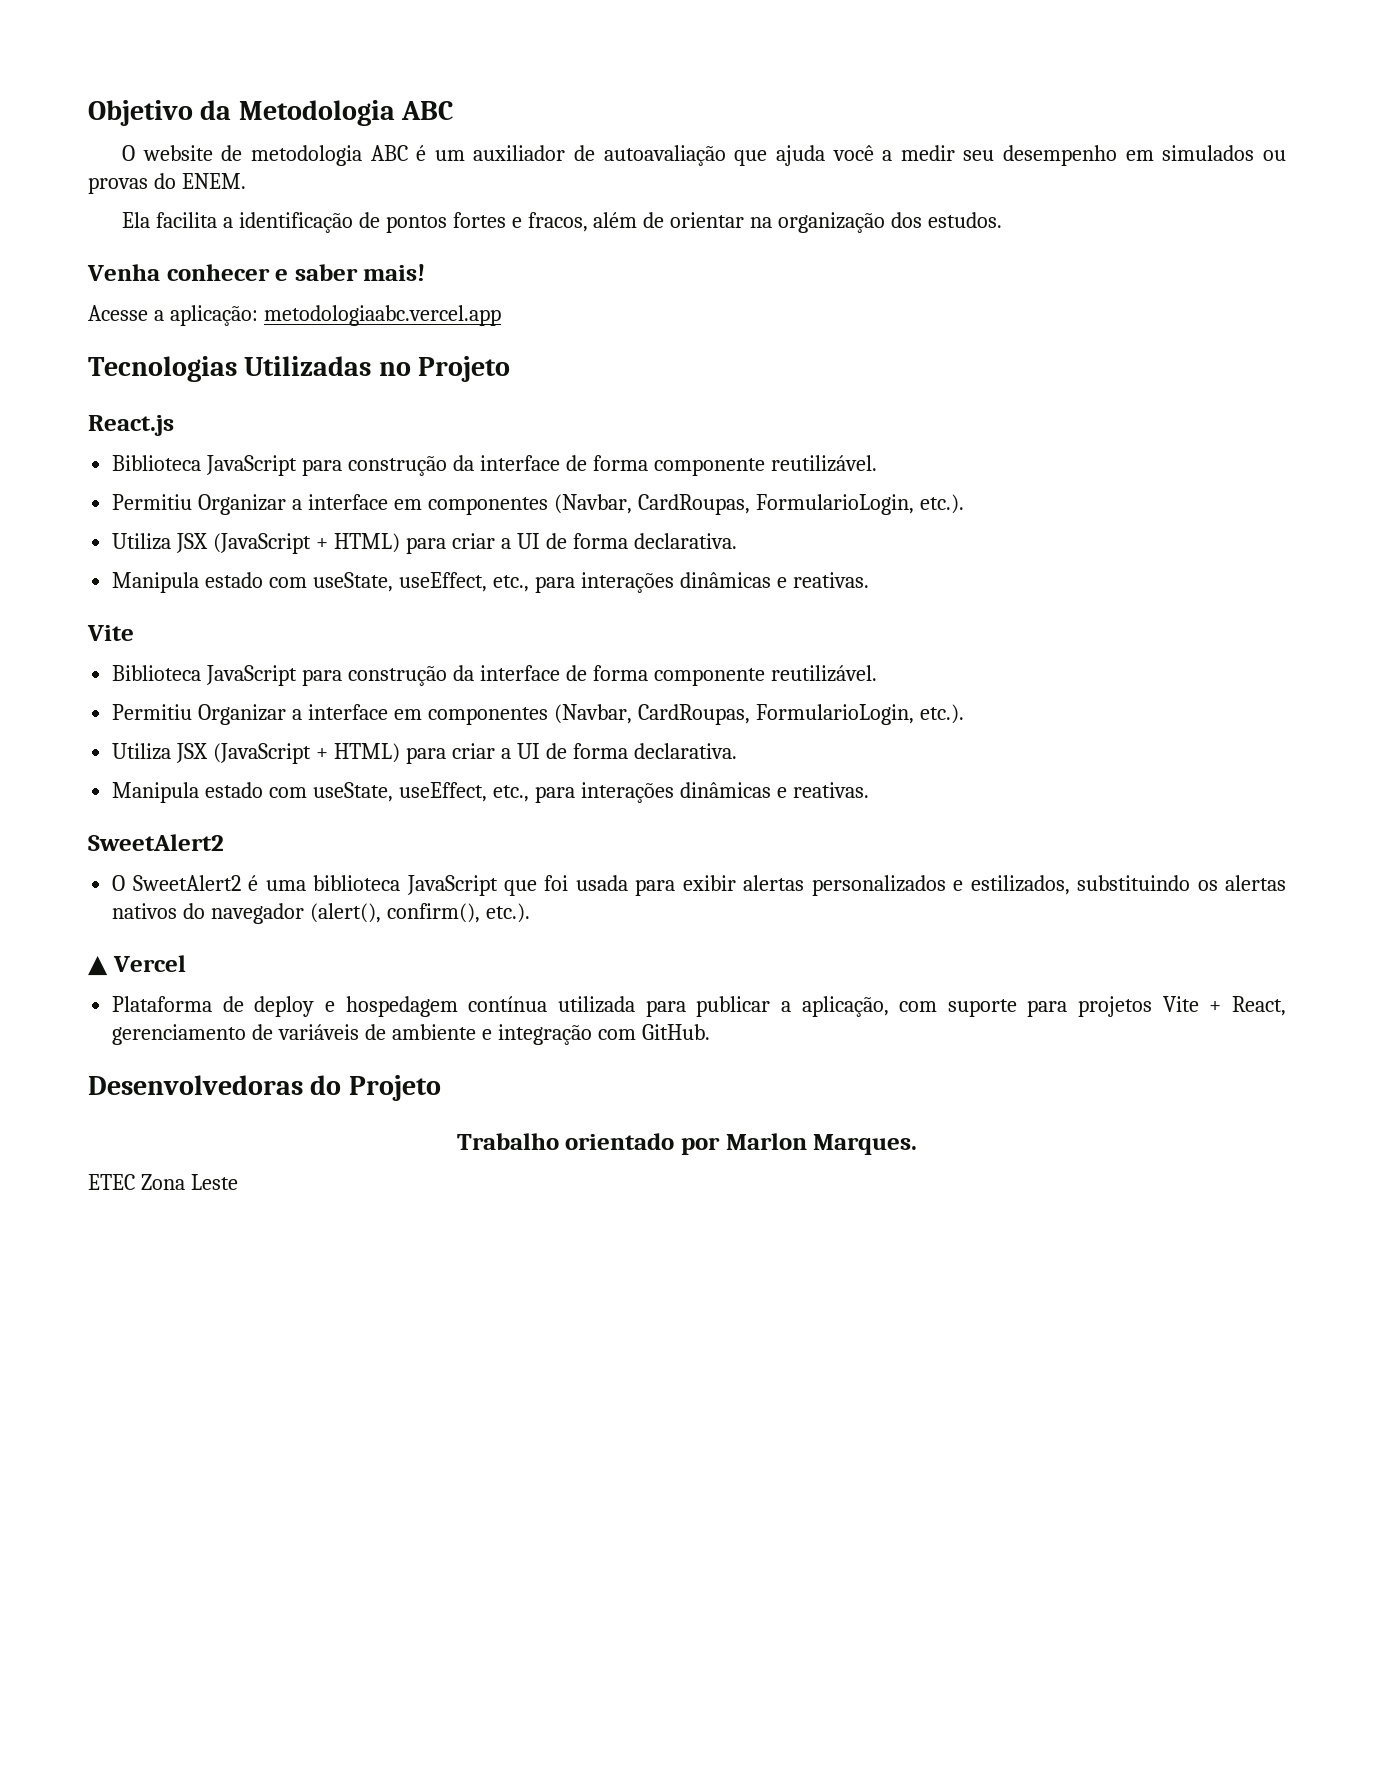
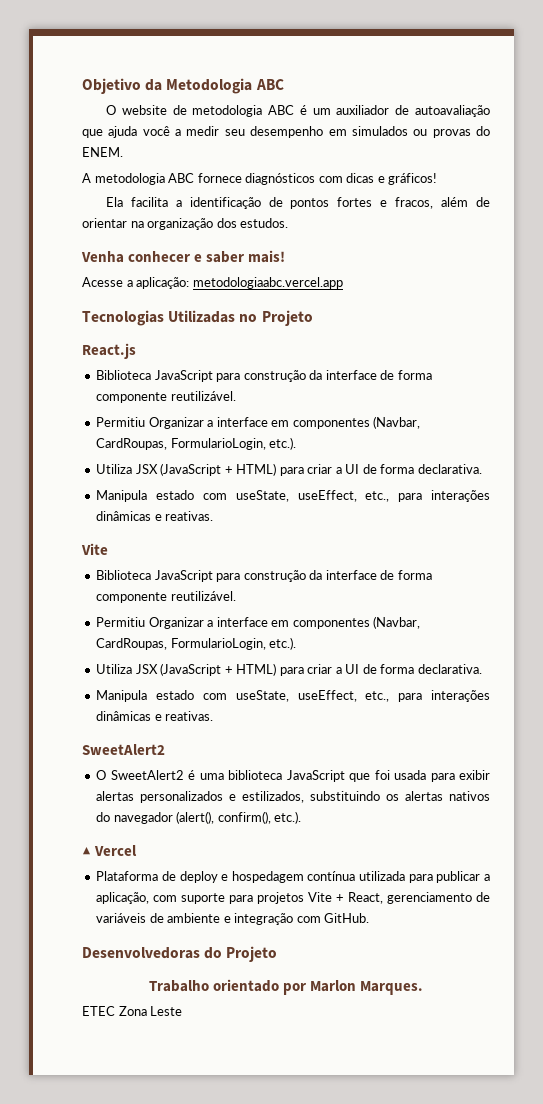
+ A metodologia ABC fornece diagnósticos com dicas e gráficos!

